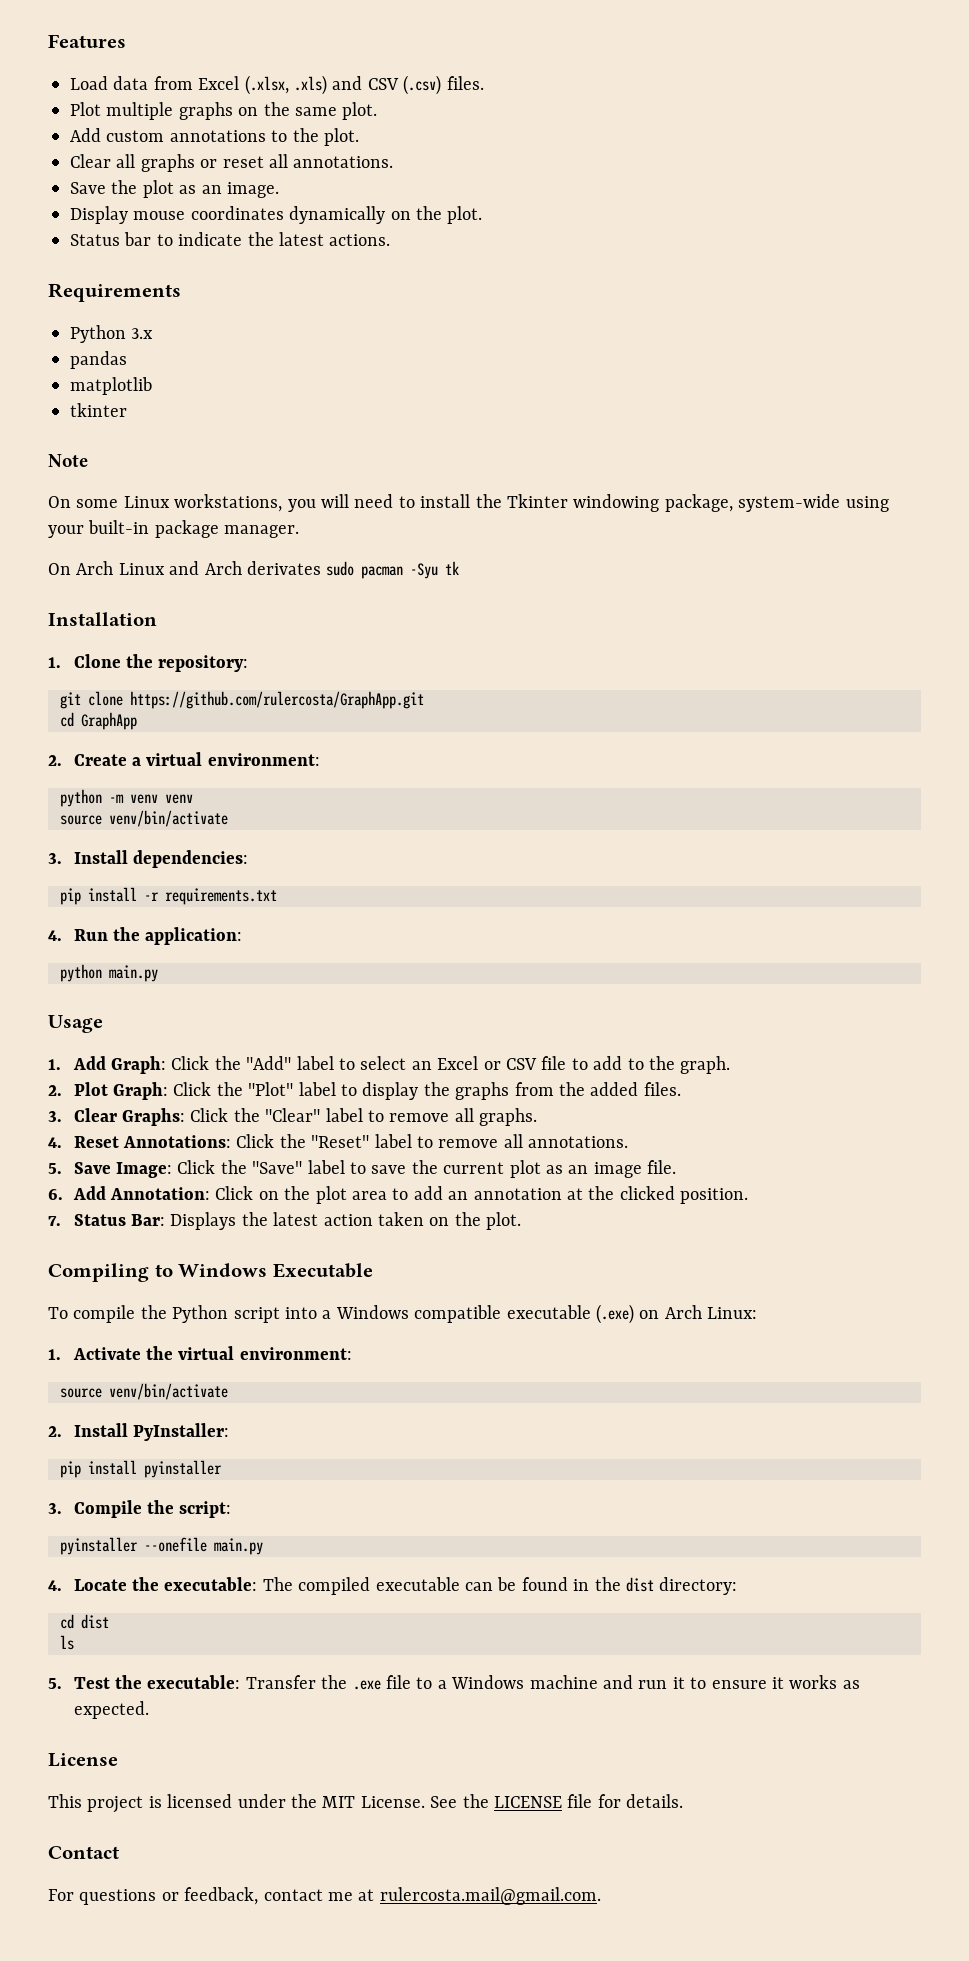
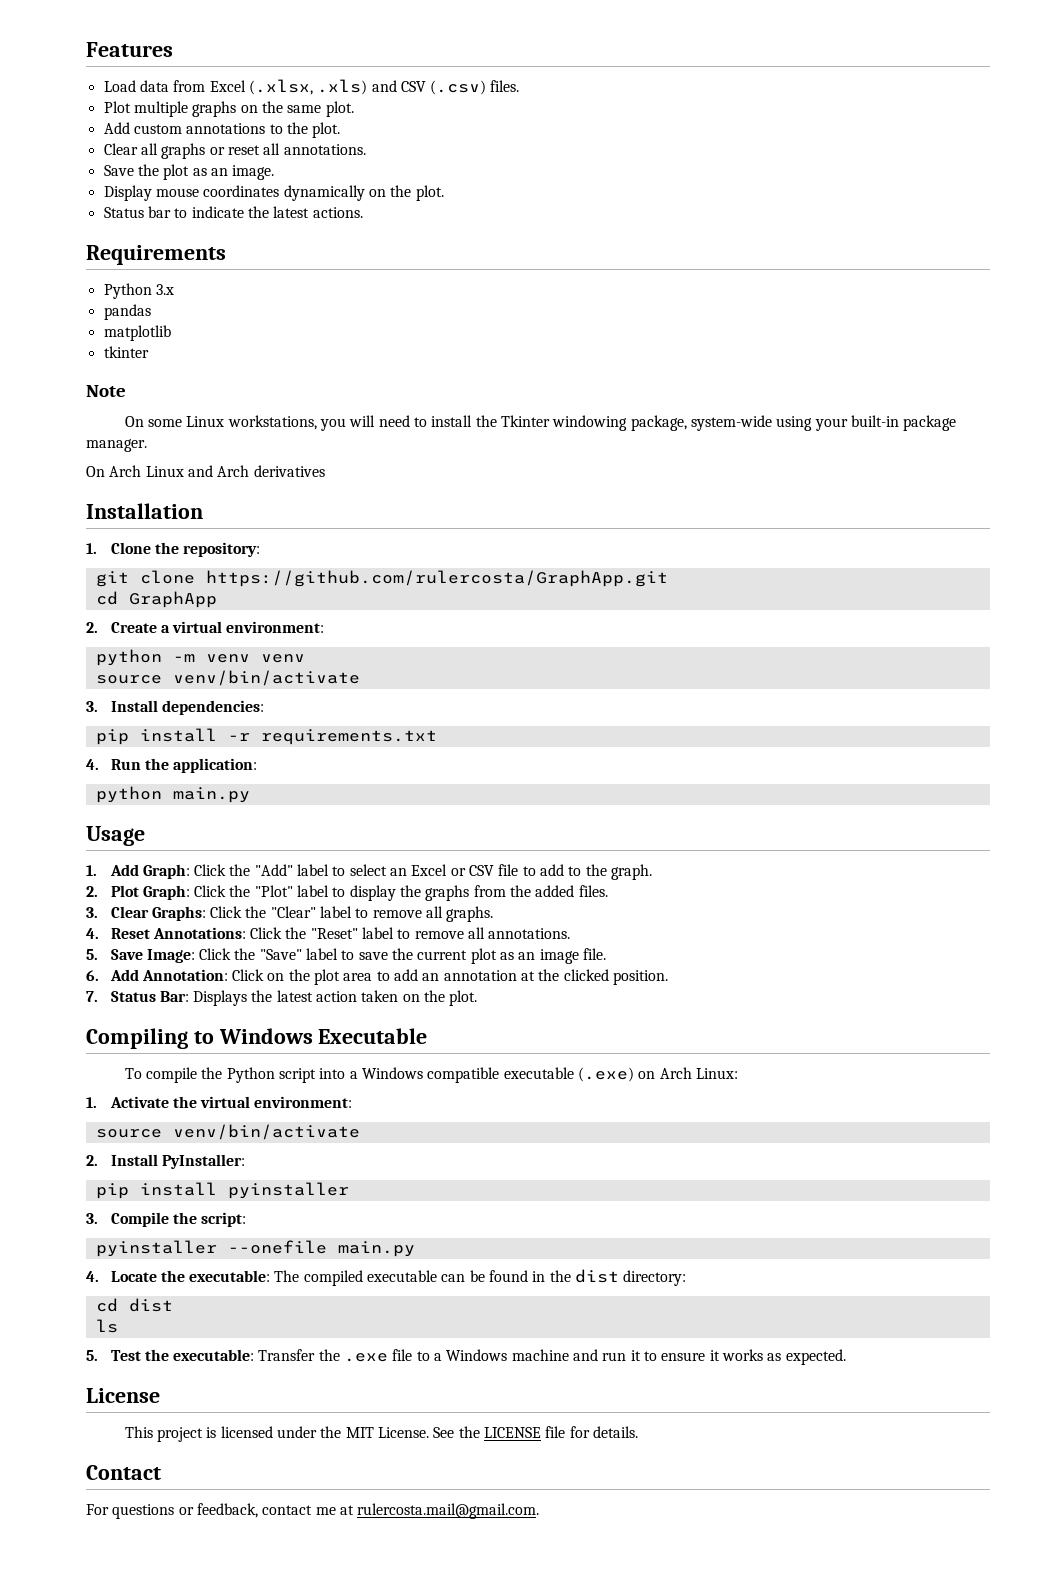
- On Arch Linux and Arch derivates sudo pacman -Syu tk
+ On Arch Linux and Arch derivatives

